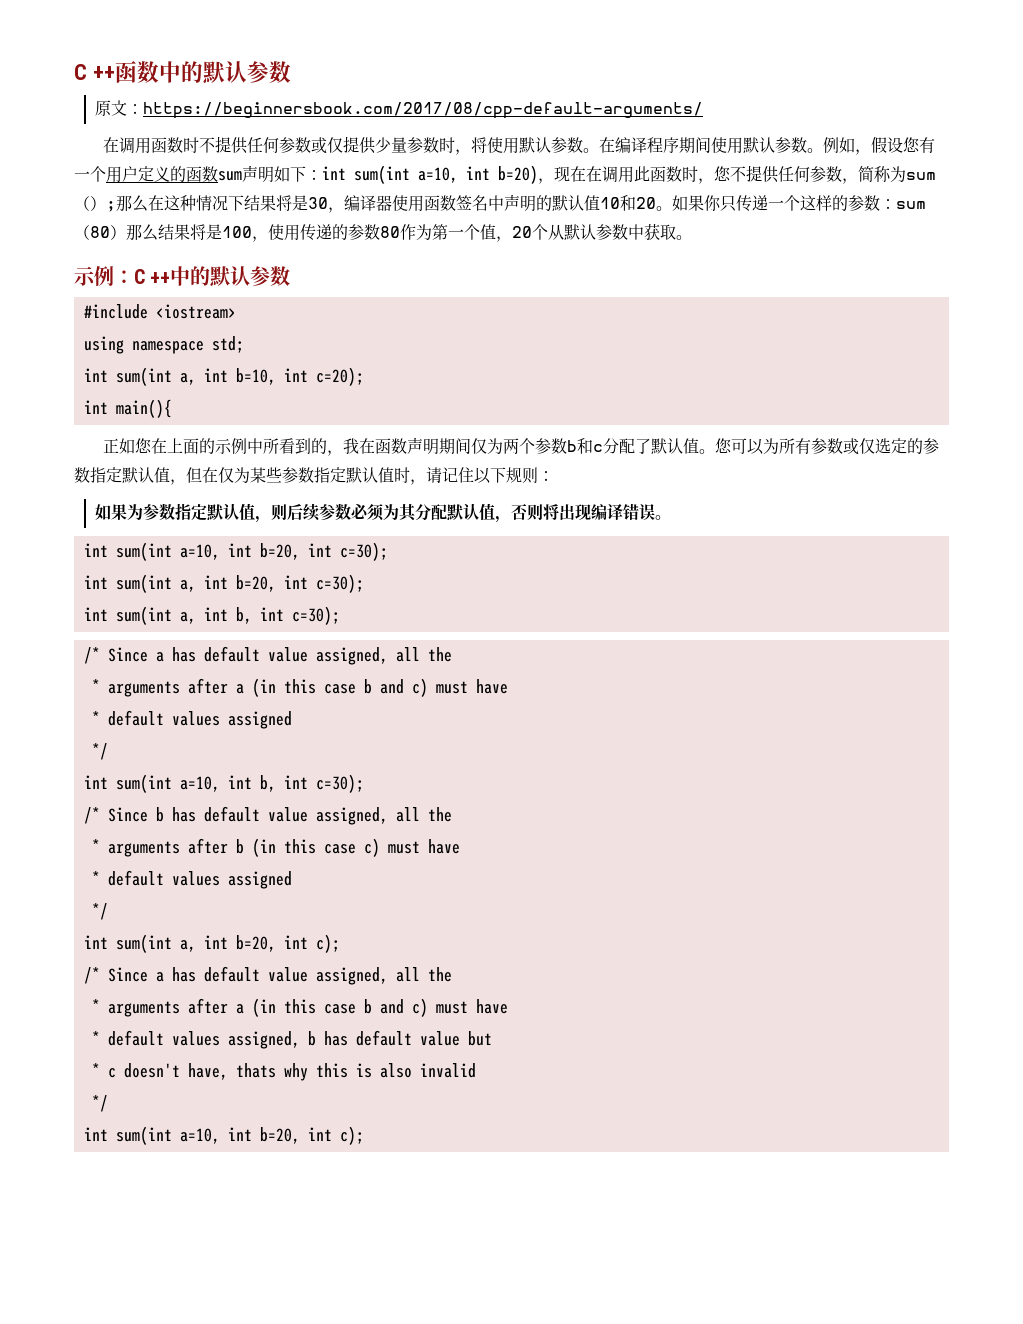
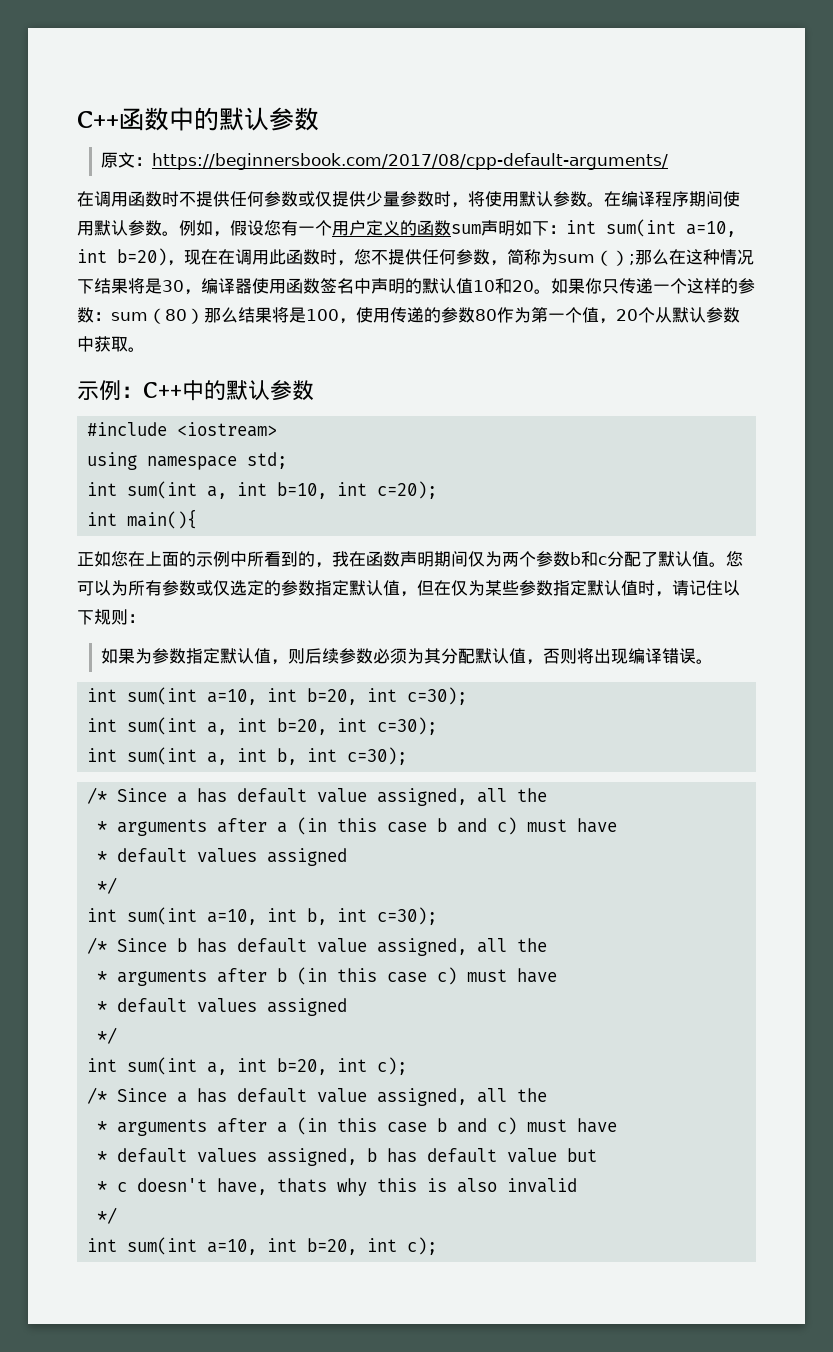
- C ++函数中的默认参数
+ C++函数中的默认参数
- 示例：C ++中的默认参数
+ 示例：C++中的默认参数

